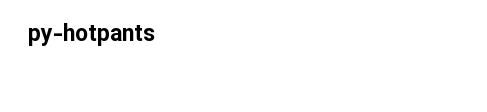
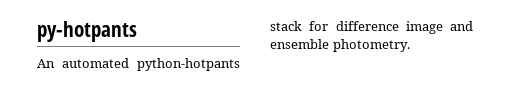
+ An automated python-hotpants stack for difference image and ensemble photometry.

